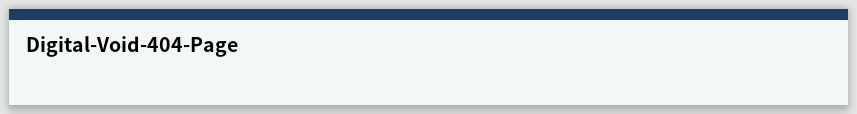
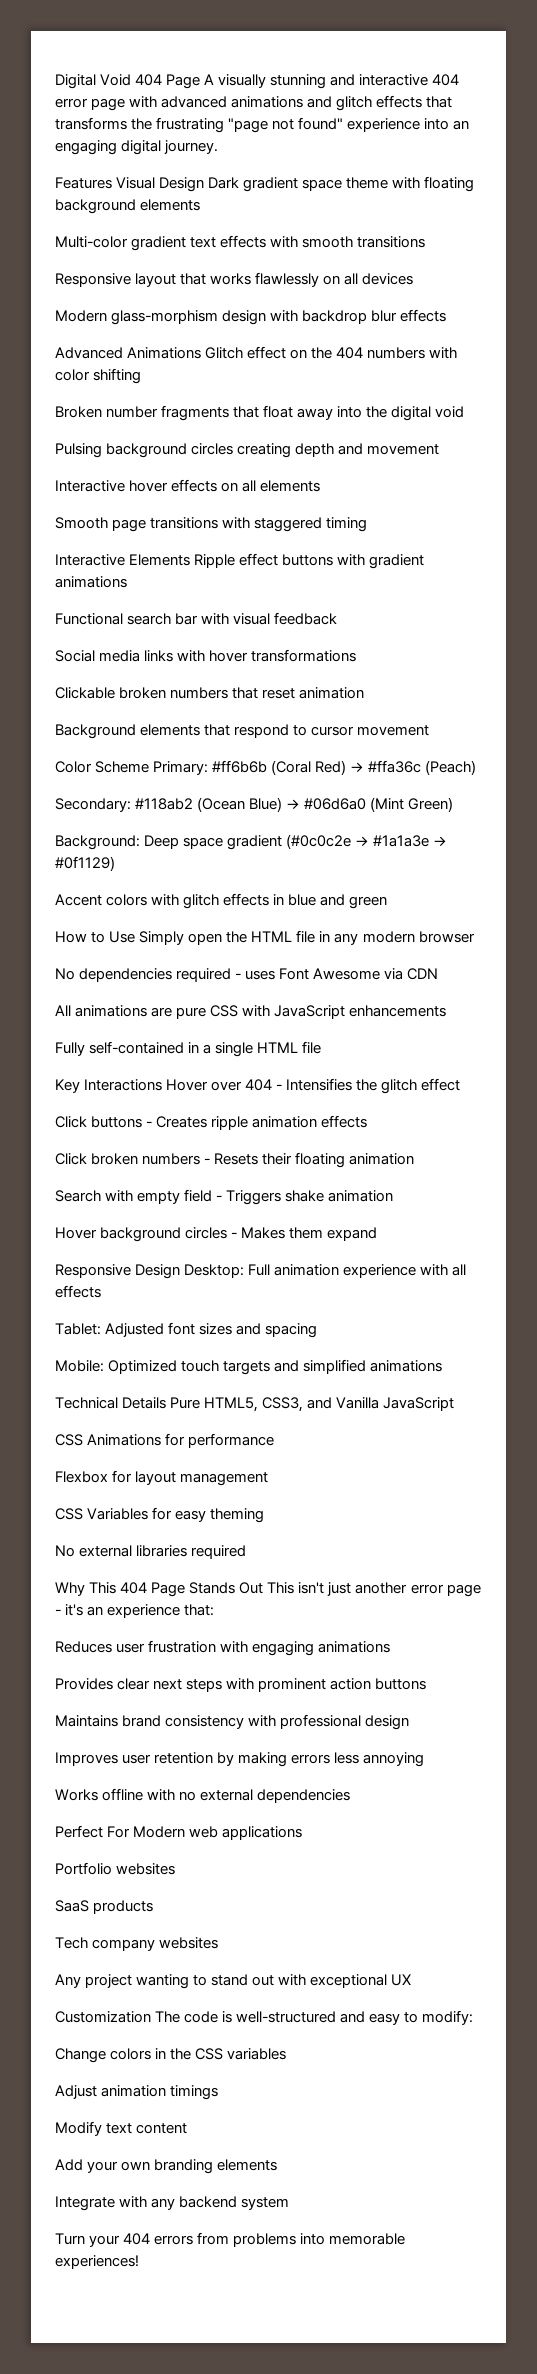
- Digital-Void-404-Page
+ Digital Void 404 Page A visually stunning and interactive 404 error page with advanced animations and glitch effects that transforms the frustrating "page not found" experience into an engaging digital journey.
+ Features Visual Design Dark gradient space theme with floating background elements
+ Multi-color gradient text effects with smooth transitions
+ Responsive layout that works flawlessly on all devices
+ Modern glass-morphism design with backdrop blur effects
+ Advanced Animations Glitch effect on the 404 numbers with color shifting
+ Broken number fragments that float away into the digital void
+ Pulsing background circles creating depth and movement
+ Interactive hover effects on all elements
+ Smooth page transitions with staggered timing
+ Interactive Elements Ripple effect buttons with gradient animations
+ Functional search bar with visual feedback
+ Social media links with hover transformations
+ Clickable broken numbers that reset animation
+ Background elements that respond to cursor movement
+ Color Scheme Primary: #ff6b6b (Coral Red) → #ffa36c (Peach)
+ Secondary: #118ab2 (Ocean Blue) → #06d6a0 (Mint Green)
+ Background: Deep space gradient (#0c0c2e → #1a1a3e → #0f1129)
+ Accent colors with glitch effects in blue and green
+ How to Use Simply open the HTML file in any modern browser
+ No dependencies required - uses Font Awesome via CDN
+ All animations are pure CSS with JavaScript enhancements
+ Fully self-contained in a single HTML file
+ Key Interactions Hover over 404 - Intensifies the glitch effect
+ Click buttons - Creates ripple animation effects
+ Click broken numbers - Resets their floating animation
+ Search with empty field - Triggers shake animation
+ Hover background circles - Makes them expand
+ Responsive Design Desktop: Full animation experience with all effects
+ Tablet: Adjusted font sizes and spacing
+ Mobile: Optimized touch targets and simplified animations
+ Technical Details Pure HTML5, CSS3, and Vanilla JavaScript
+ CSS Animations for performance
+ Flexbox for layout management
+ CSS Variables for easy theming
+ No external libraries required
+ Why This 404 Page Stands Out This isn't just another error page - it's an experience that:
+ Reduces user frustration with engaging animations
+ Provides clear next steps with prominent action buttons
+ Maintains brand consistency with professional design
+ Improves user retention by making errors less annoying
+ Works offline with no external dependencies
+ Perfect For Modern web applications
+ Portfolio websites
+ SaaS products
+ Tech company websites
+ Any project wanting to stand out with exceptional UX
+ Customization The code is well-structured and easy to modify:
+ Change colors in the CSS variables
+ Adjust animation timings
+ Modify text content
+ Add your own branding elements
+ Integrate with any backend system
+ Turn your 404 errors from problems into memorable experiences!

